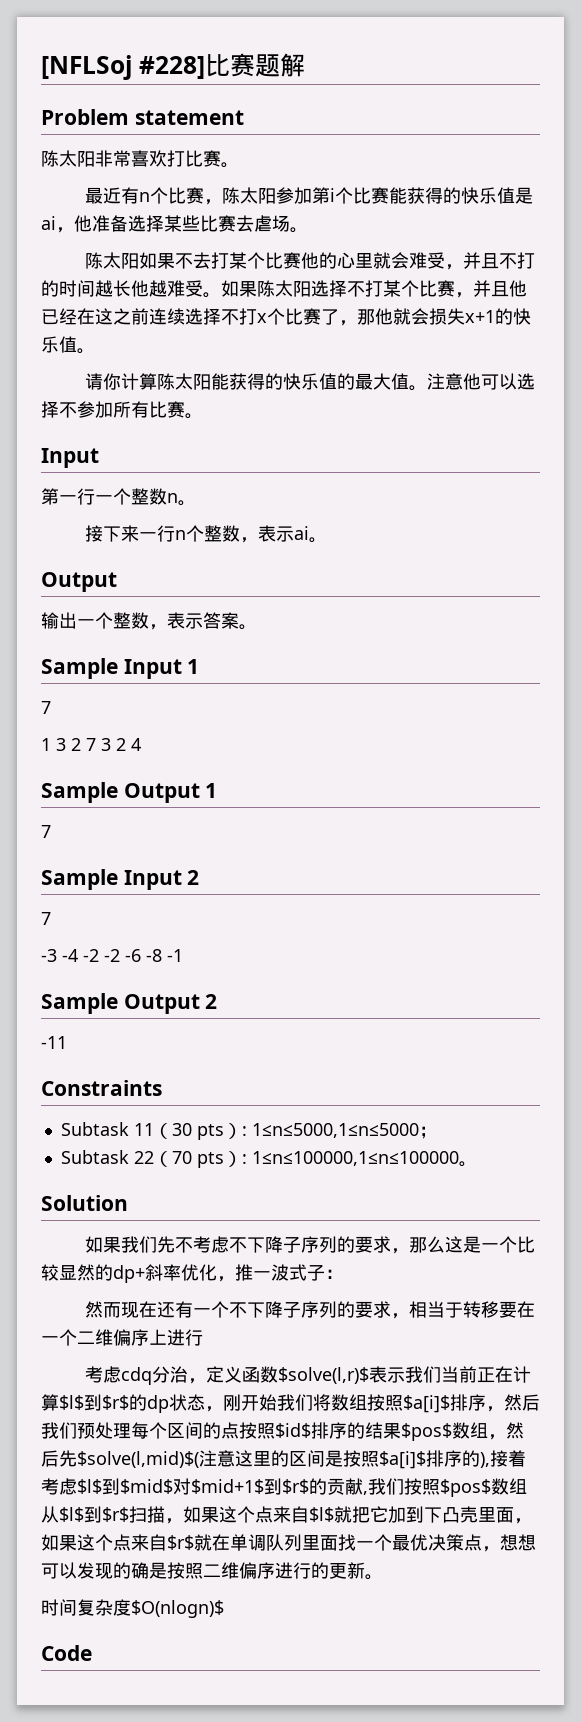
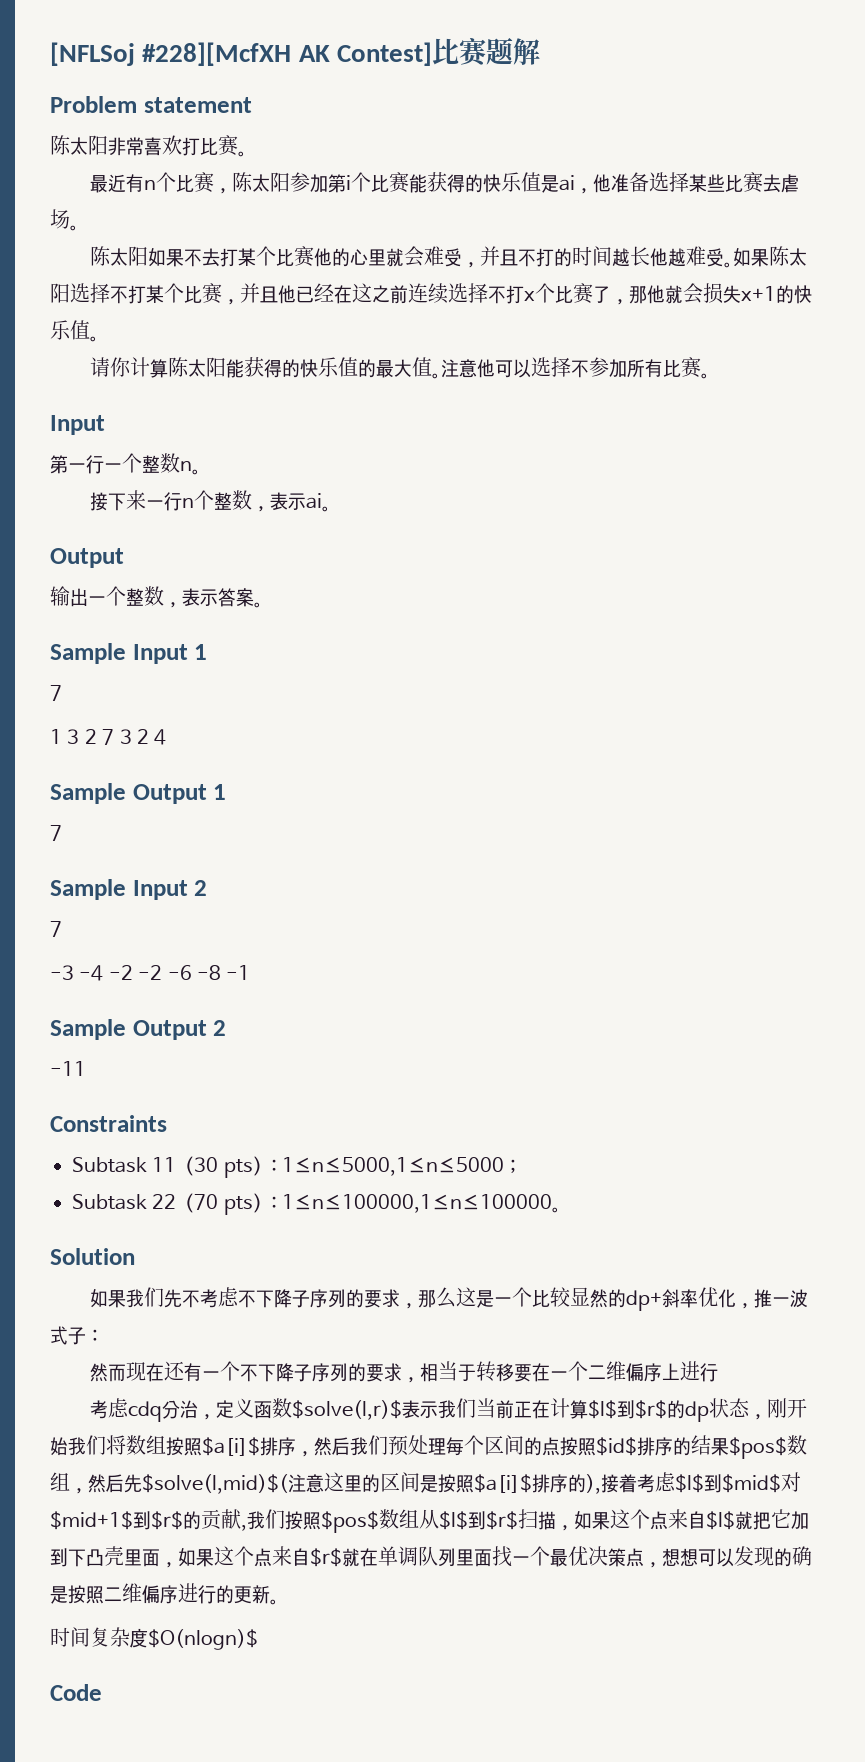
- [NFLSoj #228]比赛题解
+ [NFLSoj #228][McfXH AK Contest]比赛题解

